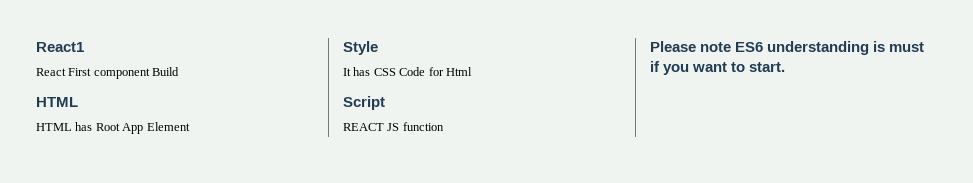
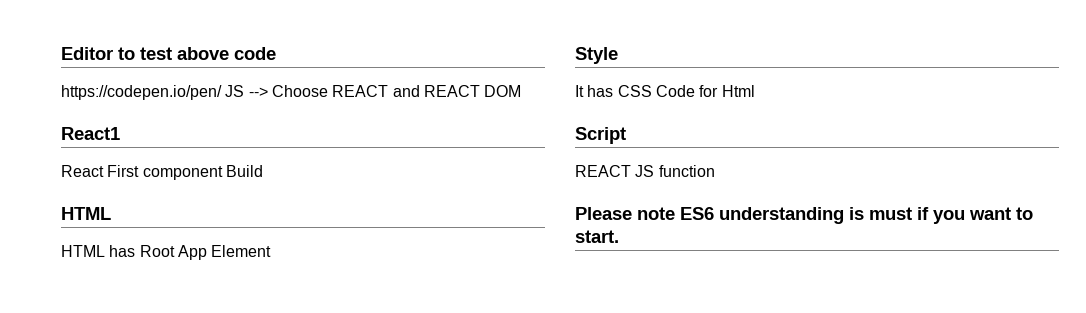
+ Editor to test above code
+ https://codepen.io/pen/ JS --> Choose REACT and REACT DOM

